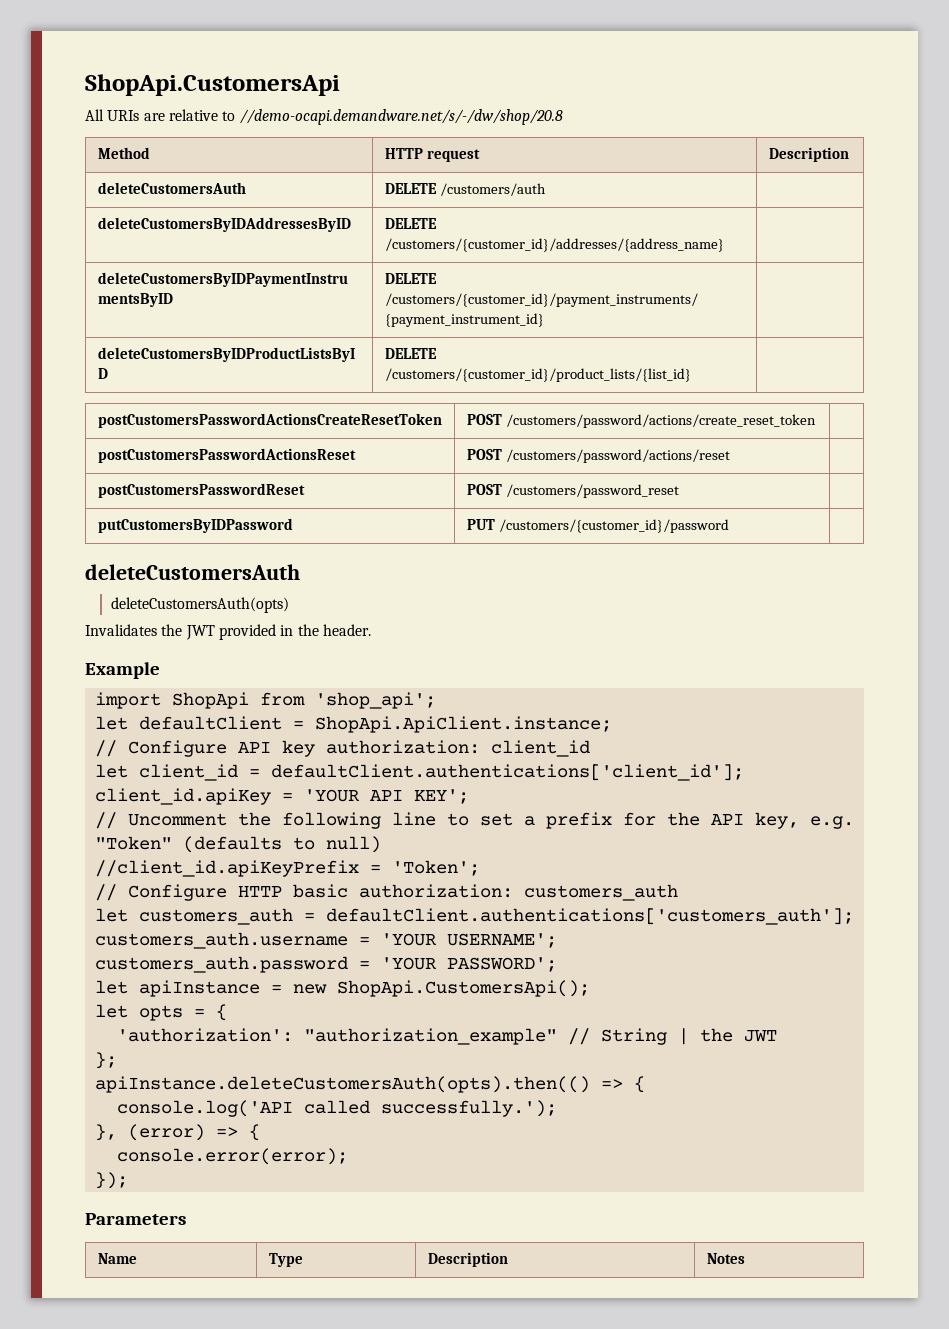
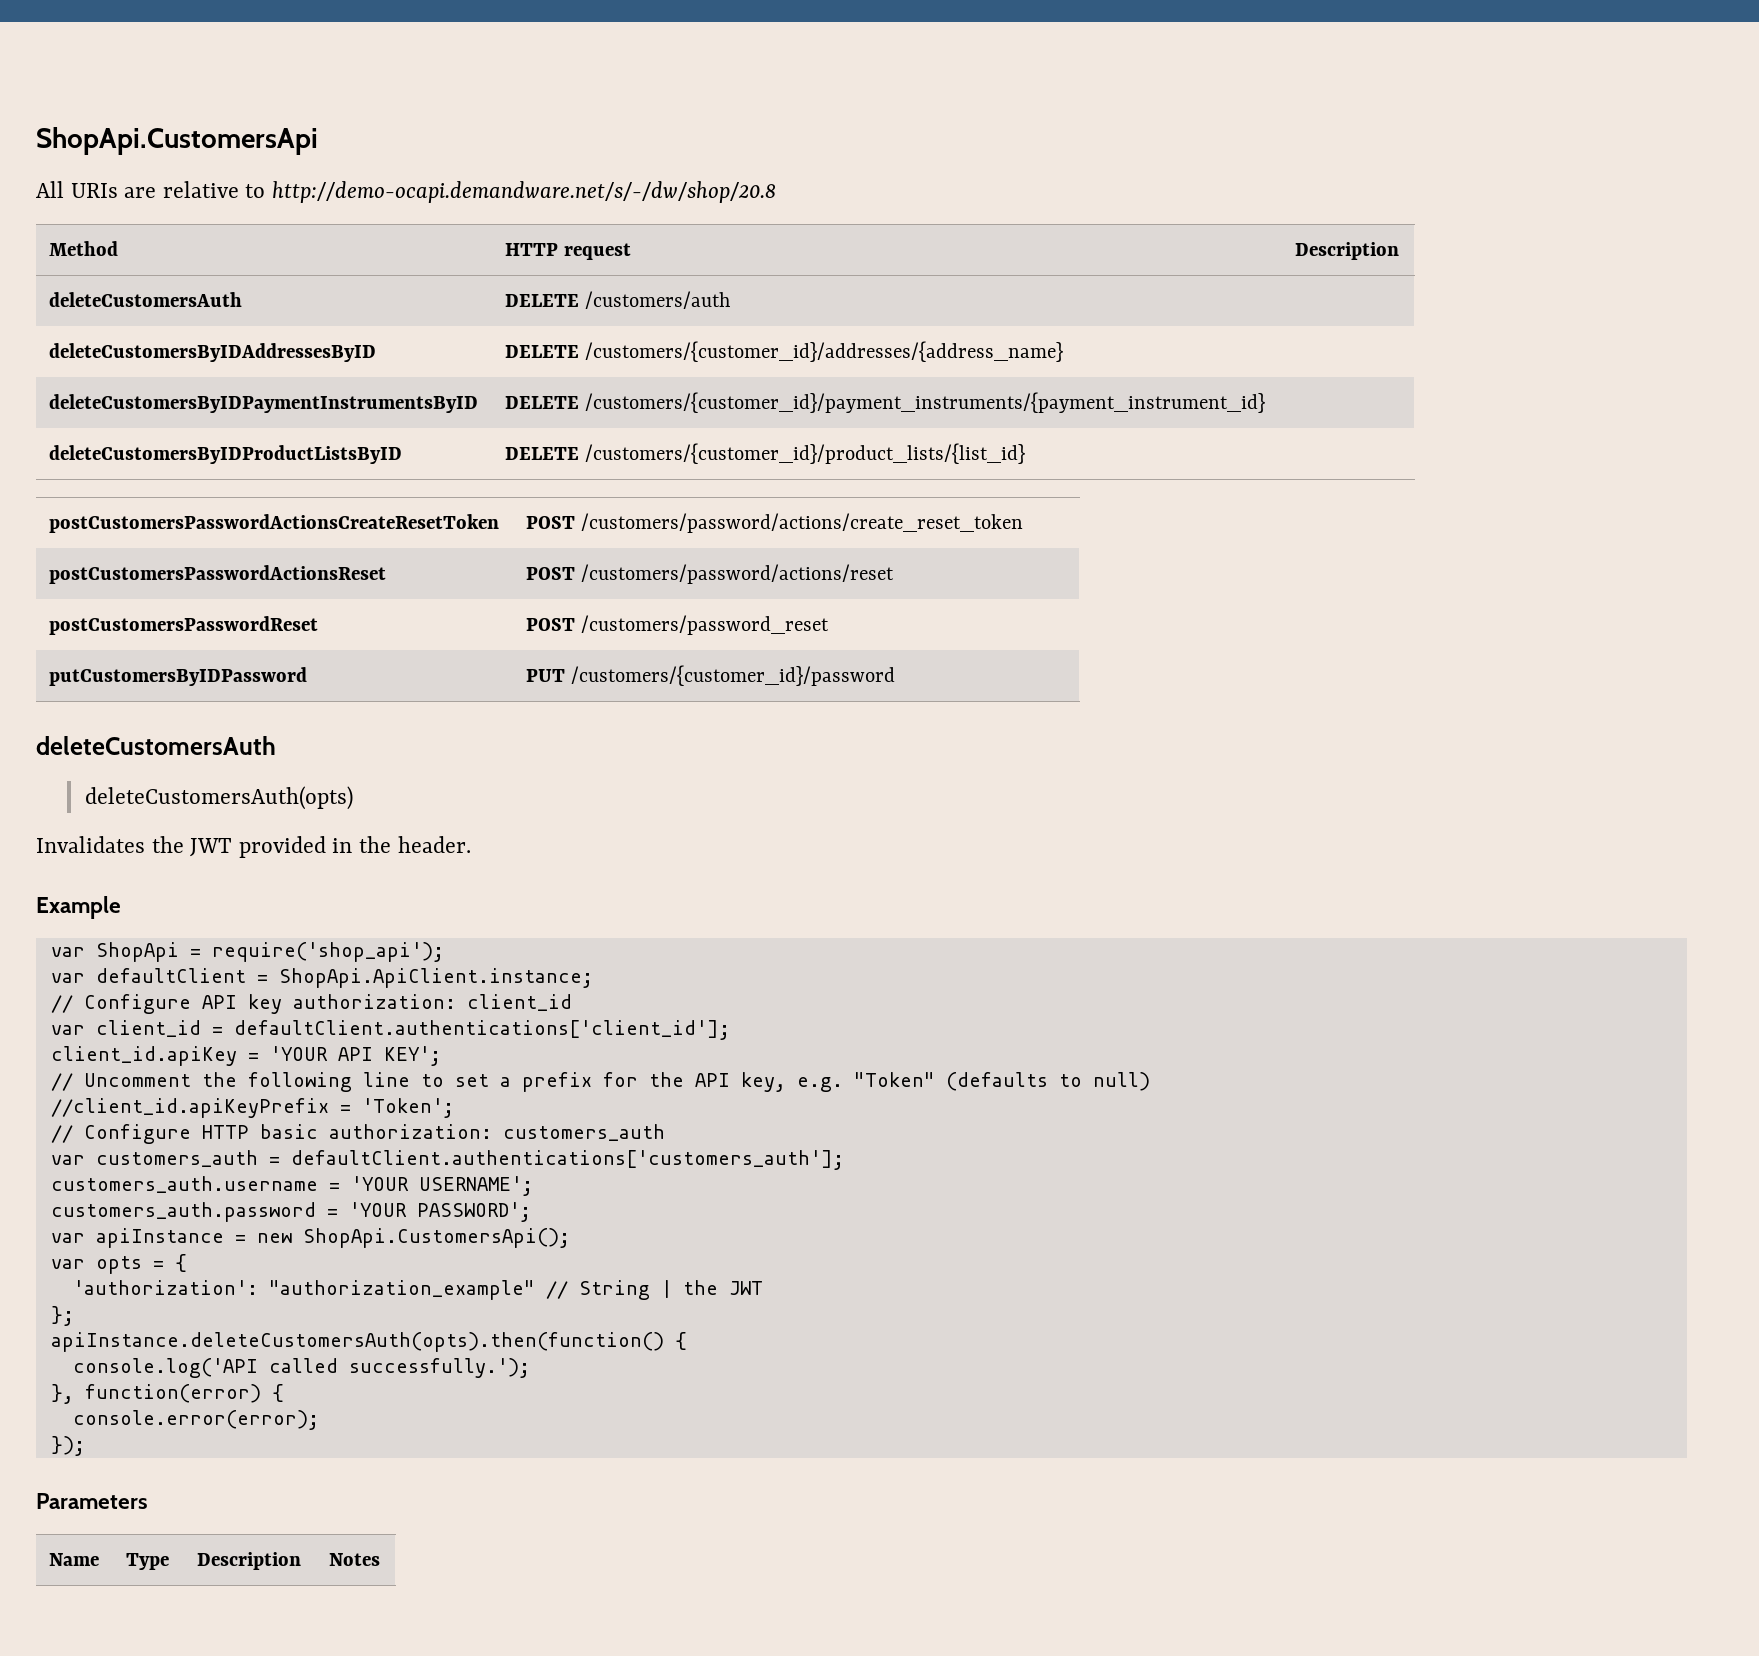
- All URIs are relative to //demo-ocapi.demandware.net/s/-/dw/shop/20.8
+ All URIs are relative to http://demo-ocapi.demandware.net/s/-/dw/shop/20.8
- import ShopApi from 'shop_api';
- let defaultClient = ShopApi.ApiClient.instance;
+ var ShopApi = require('shop_api');
+ var defaultClient = ShopApi.ApiClient.instance;
- let client_id = defaultClient.authentications['client_id'];
+ var client_id = defaultClient.authentications['client_id'];
- let customers_auth = defaultClient.authentications['customers_auth'];
+ var customers_auth = defaultClient.authentications['customers_auth'];
- let apiInstance = new ShopApi.CustomersApi();
+ var apiInstance = new ShopApi.CustomersApi();
- let opts = {
+ var opts = {
- apiInstance.deleteCustomersAuth(opts).then(() => {
+ apiInstance.deleteCustomersAuth(opts).then(function() {
- }, (error) => {
+ }, function(error) {

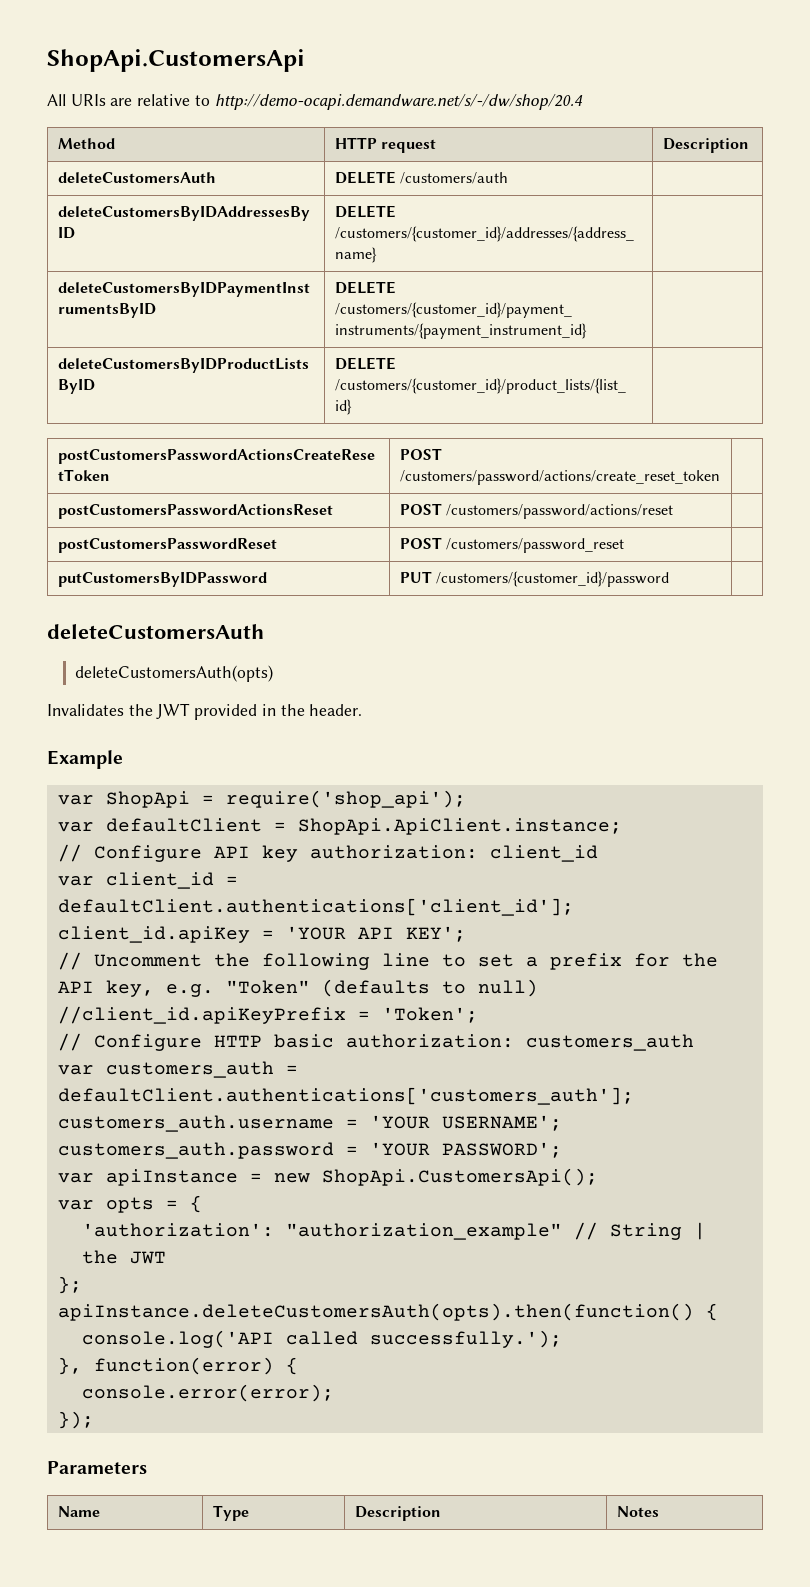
- All URIs are relative to http://demo-ocapi.demandware.net/s/-/dw/shop/20.8
+ All URIs are relative to http://demo-ocapi.demandware.net/s/-/dw/shop/20.4

